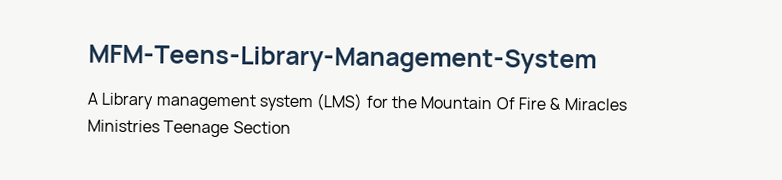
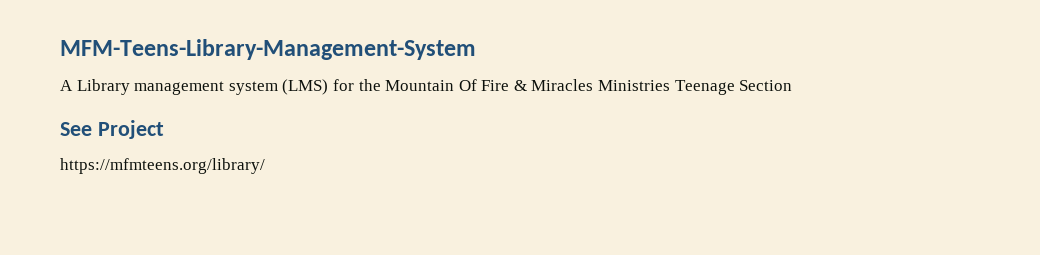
+ See Project
+ https://mfmteens.org/library/

